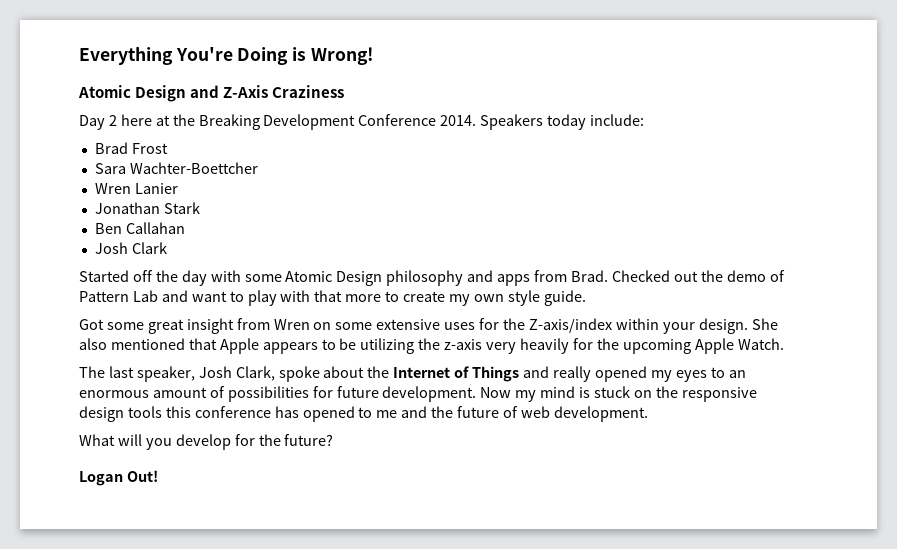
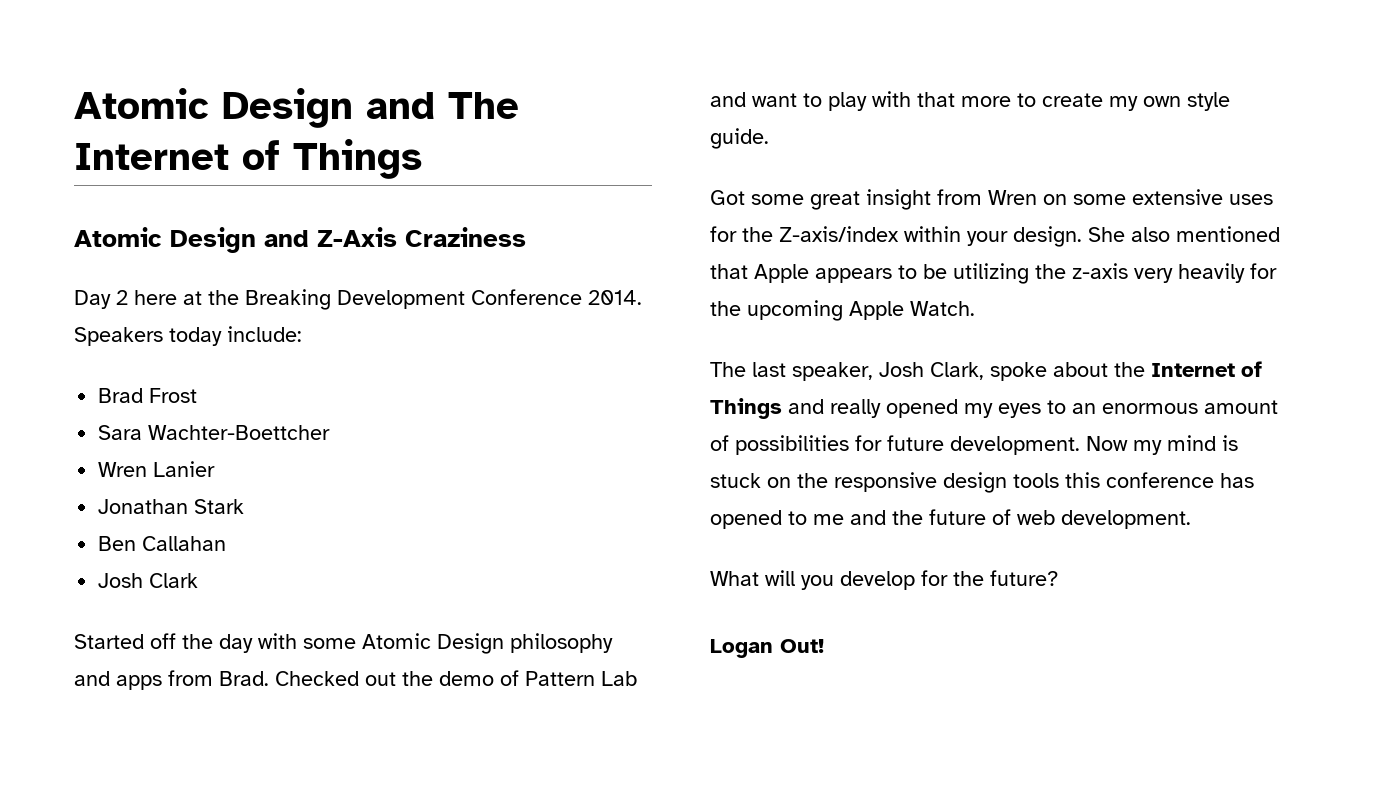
- Everything You're Doing is Wrong!
+ Atomic Design and The Internet of Things

